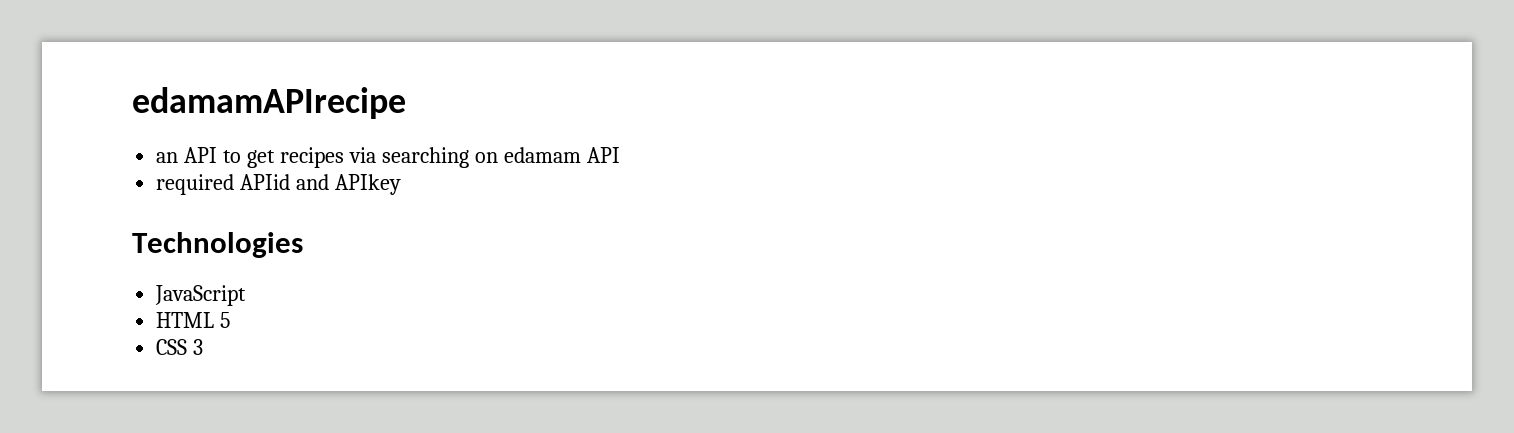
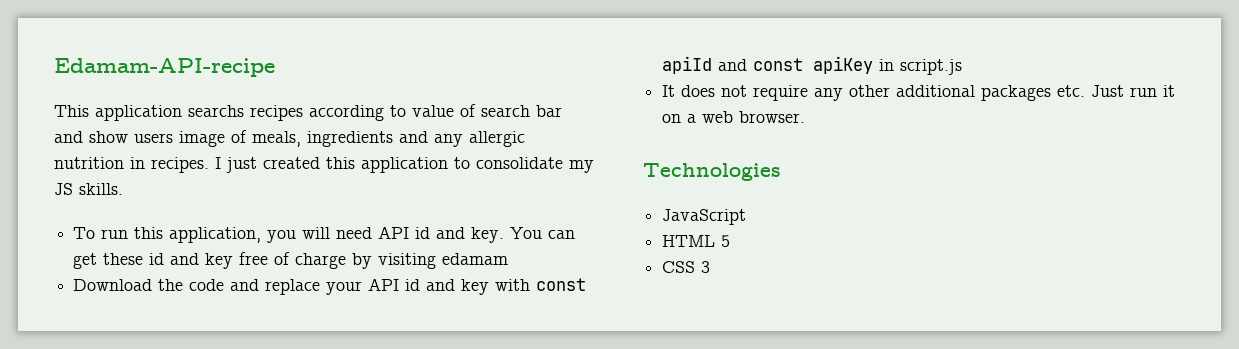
- edamamAPIrecipe
- an API to get recipes via searching on edamam API
- required APIid and APIkey
+ Edamam-API-recipe
+ This application searchs recipes according to value of search bar and show users image of meals, ingredients and any allergic nutrition in recipes. I just created this application to consolidate my JS skills.
+ To run this application, you will need API id and key. You can get these id and key free of charge by visiting edamam
+ Download the code and replace your API id and key with const apiId and const apiKey in script.js
+ It does not require any other additional packages etc. Just run it on a web browser.

